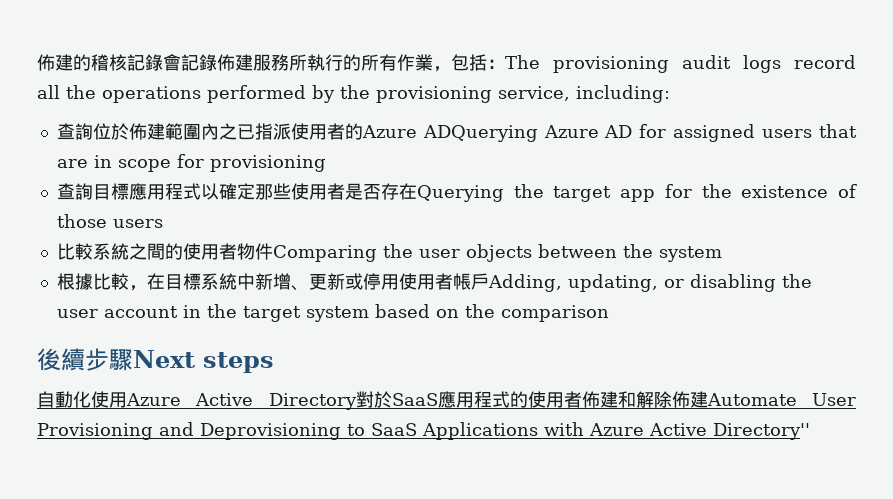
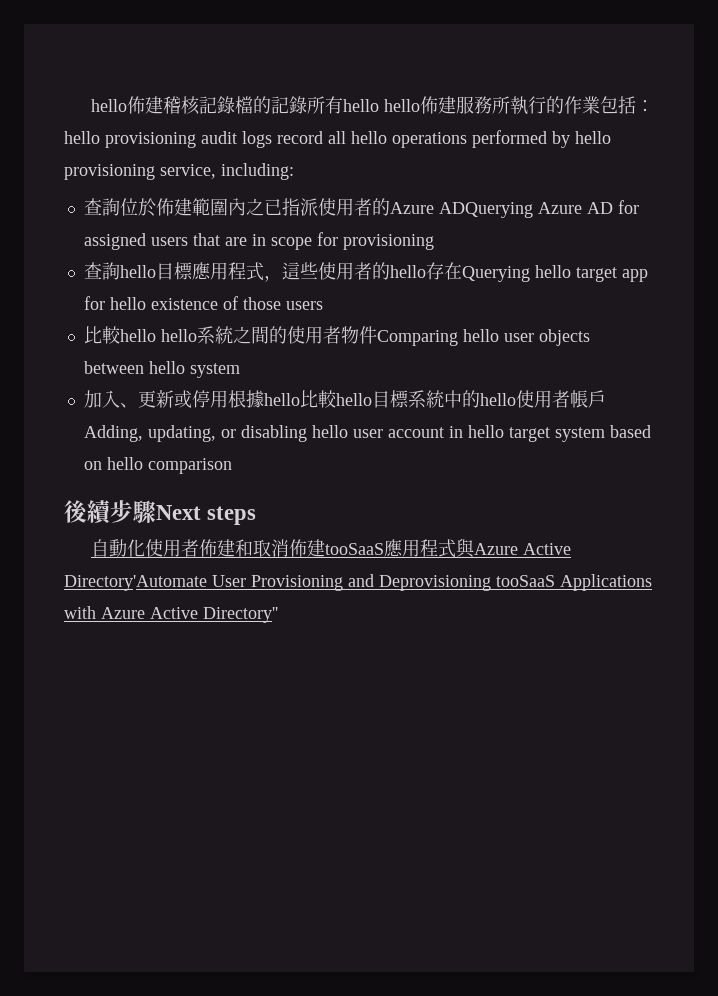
- 佈建的稽核記錄會記錄佈建服務所執行的所有作業，包括：The provisioning audit logs record all the operations performed by the provisioning service, including:
+ hello佈建稽核記錄檔的記錄所有hello hello佈建服務所執行的作業包括：hello provisioning audit logs record all hello operations performed by hello provisioning service, including:
- 查詢目標應用程式以確定那些使用者是否存在Querying the target app for the existence of those users
+ 查詢hello目標應用程式，這些使用者的hello存在Querying hello target app for hello existence of those users
- 比較系統之間的使用者物件Comparing the user objects between the system
+ 比較hello hello系統之間的使用者物件Comparing hello user objects between hello system
- 根據比較，在目標系統中新增、更新或停用使用者帳戶Adding, updating, or disabling the user account in the target system based on the comparison
+ 加入、更新或停用根據hello比較hello目標系統中的hello使用者帳戶Adding, updating, or disabling hello user account in hello target system based on hello comparison
- 自動化使用Azure Active Directory對於SaaS應用程式的使用者佈建和解除佈建Automate User Provisioning and Deprovisioning to SaaS Applications with Azure Active Directory''
+ 自動化使用者佈建和取消佈建tooSaaS應用程式與Azure Active Directory'Automate User Provisioning and Deprovisioning tooSaaS Applications with Azure Active Directory''

